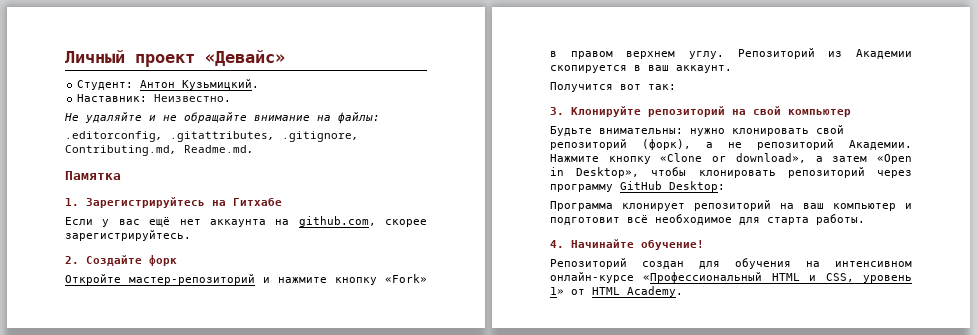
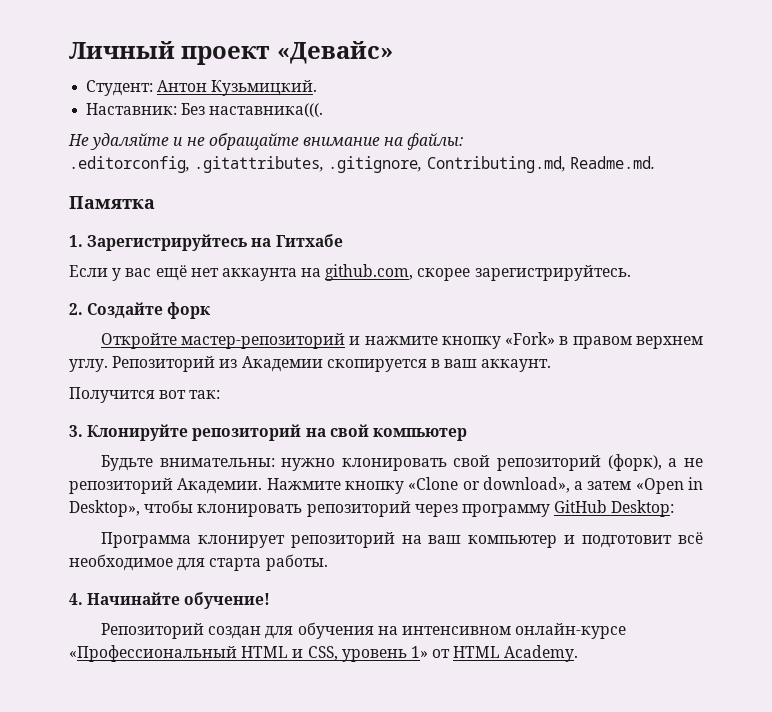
- Наставник: Неизвестно.
+ Наставник: Без наставника(((.

